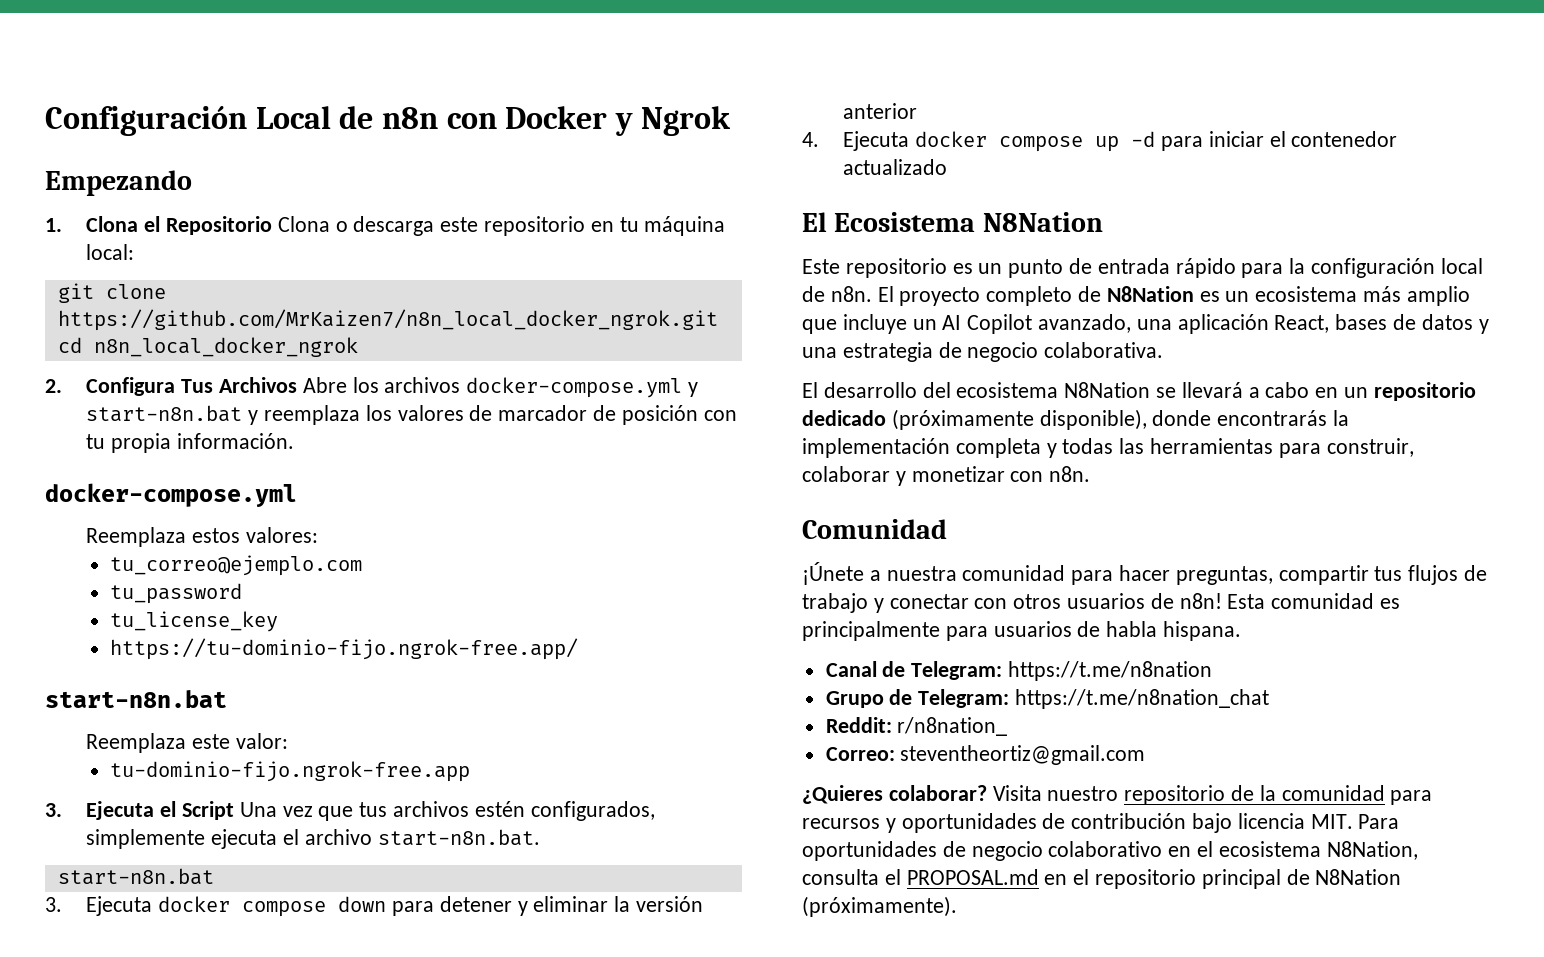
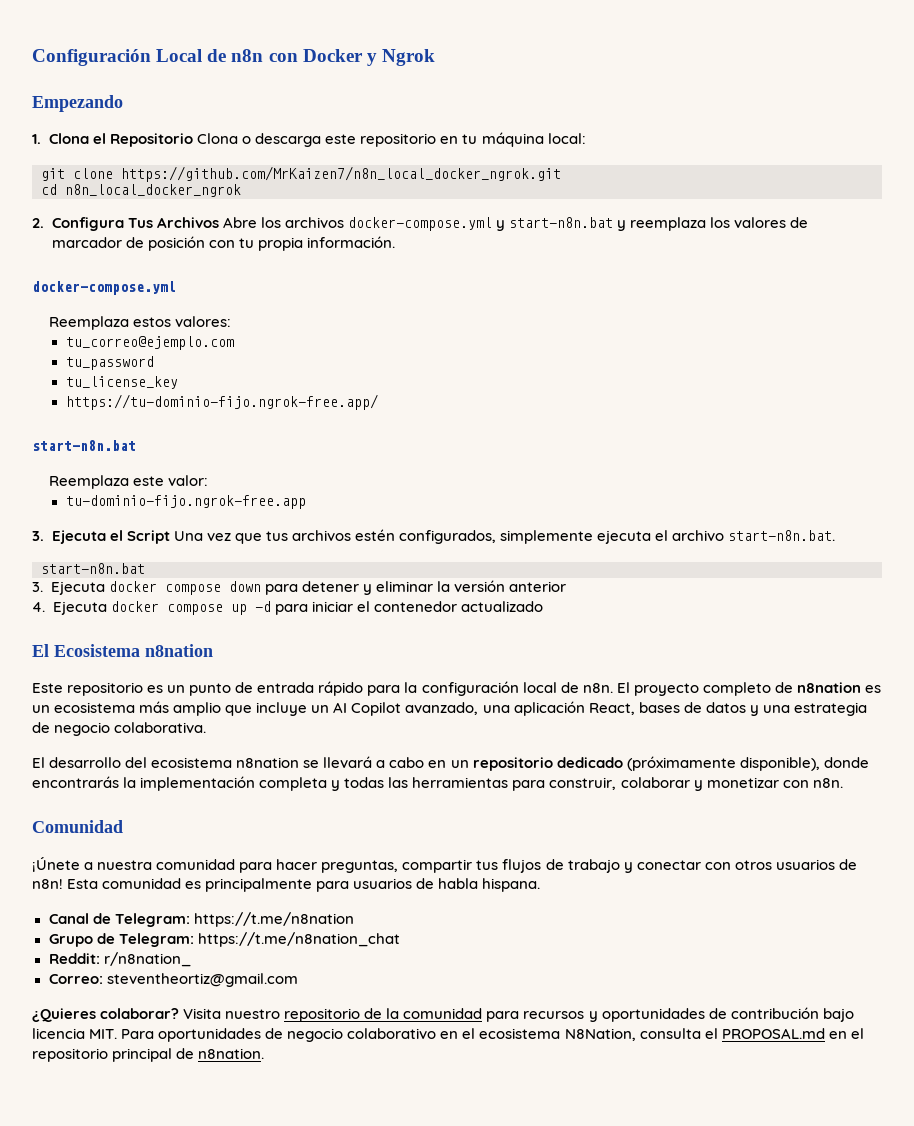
- El Ecosistema N8Nation
+ El Ecosistema n8nation
- El proyecto completo de N8Nation es un ecosistema más amplio que incluye un AI Copilot avanzado, una aplicación React, bases de datos y una estrategia de negocio colaborativa.
+ El proyecto completo de n8nation es un ecosistema más amplio que incluye un AI Copilot avanzado, una aplicación React, bases de datos y una estrategia de negocio colaborativa.
- El desarrollo del ecosistema N8Nation se llevará a cabo en un repositorio dedicado (próximamente disponible), donde encontrarás la implementación completa y todas las herramientas para construir, colaborar y monetizar con n8n.
+ El desarrollo del ecosistema n8nation se llevará a cabo en un repositorio dedicado (próximamente disponible), donde encontrarás la implementación completa y todas las herramientas para construir, colaborar y monetizar con n8n.
- Visita nuestro repositorio de la comunidad para recursos y oportunidades de contribución bajo licencia MIT. Para oportunidades de negocio colaborativo en el ecosistema N8Nation, consulta el PROPOSAL.md en el repositorio principal de N8Nation (próximamente).
+ Visita nuestro repositorio de la comunidad para recursos y oportunidades de contribución bajo licencia MIT. Para oportunidades de negocio colaborativo en el ecosistema N8Nation, consulta el PROPOSAL.md en el repositorio principal de n8nation.

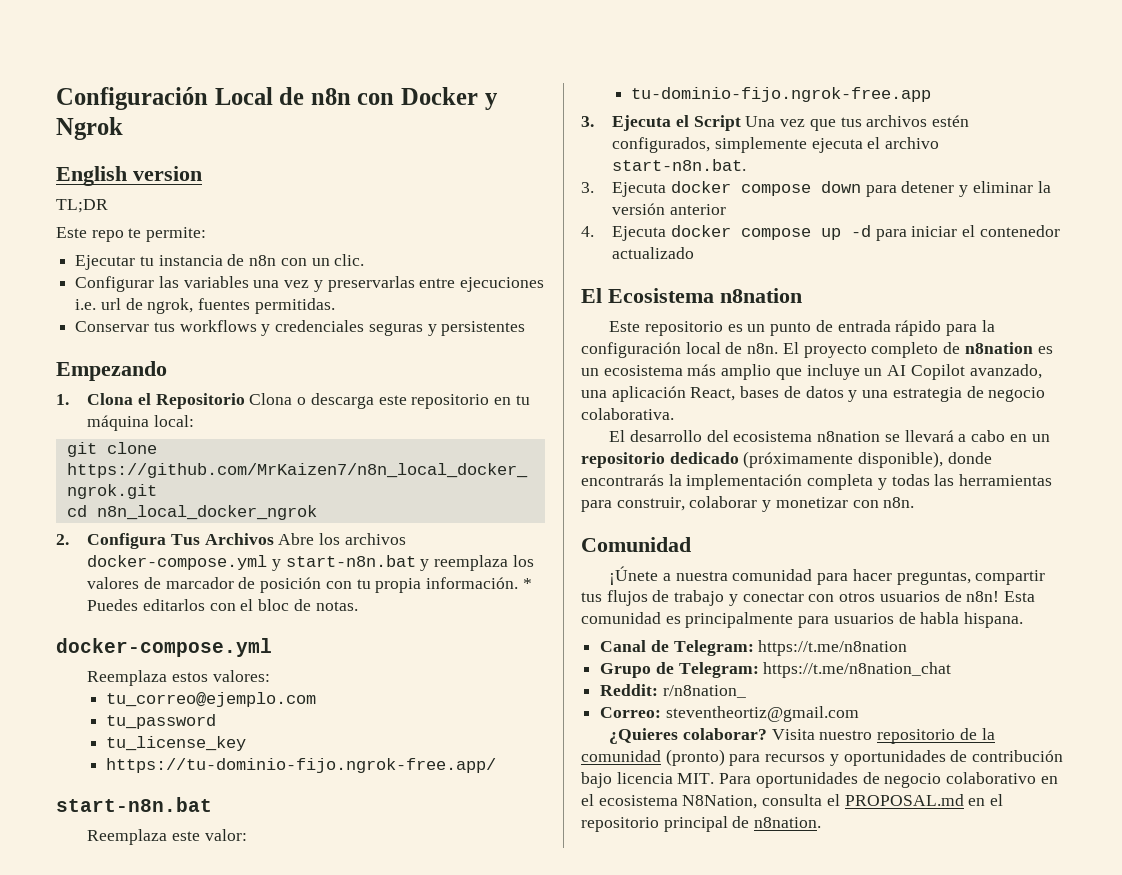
+ English version
+ TL;DR
+ Este repo te permite:
+ Ejecutar tu instancia de n8n con un clic.
+ Configurar las variables una vez y preservarlas entre ejecuciones i.e. url de ngrok, fuentes permitidas.
+ Conservar tus workflows y credenciales seguras y persistentes
+ * Puedes editarlos con el bloc de notas.
  3. Ejecuta el Script Una vez que tus archivos estén configurados, simplemente ejecuta el archivo start-n8n.bat.
- start-n8n.bat
- Visita nuestro repositorio de la comunidad para recursos y oportunidades de contribución bajo licencia MIT. Para oportunidades de negocio colaborativo en el ecosistema N8Nation, consulta el PROPOSAL.md en el repositorio principal de n8nation.
+ Visita nuestro repositorio de la comunidad (pronto) para recursos y oportunidades de contribución bajo licencia MIT. Para oportunidades de negocio colaborativo en el ecosistema N8Nation, consulta el PROPOSAL.md en el repositorio principal de n8nation.

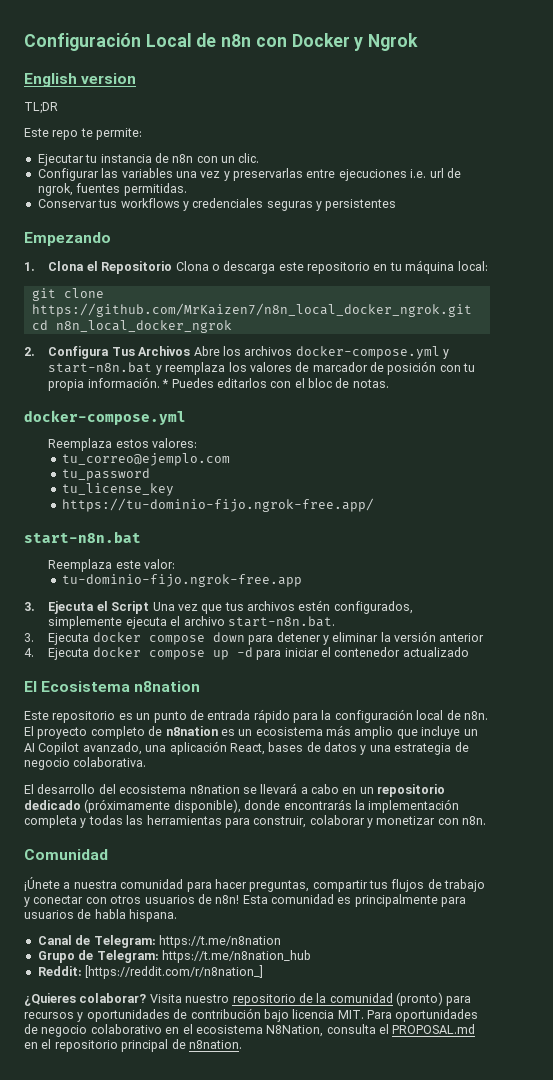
- Grupo de Telegram: https://t.me/n8nation_chat
+ Grupo de Telegram: https://t.me/n8nation_hub
- Reddit: r/n8nation_
- Correo: steventheortiz@gmail.com
+ Reddit: [https://reddit.com/r/n8nation_]

